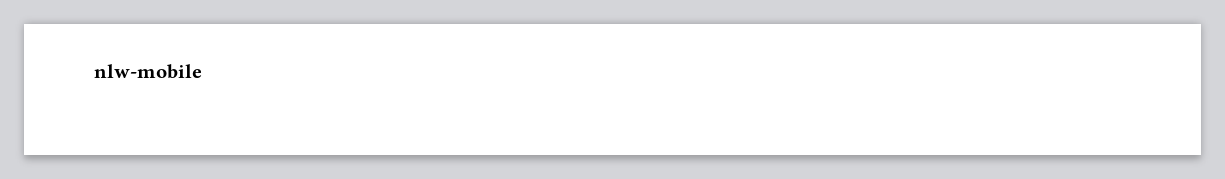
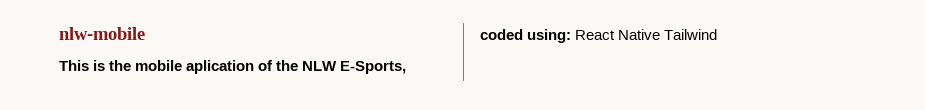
+ This is the mobile aplication of the NLW E-Sports, coded using: React Native Tailwind

